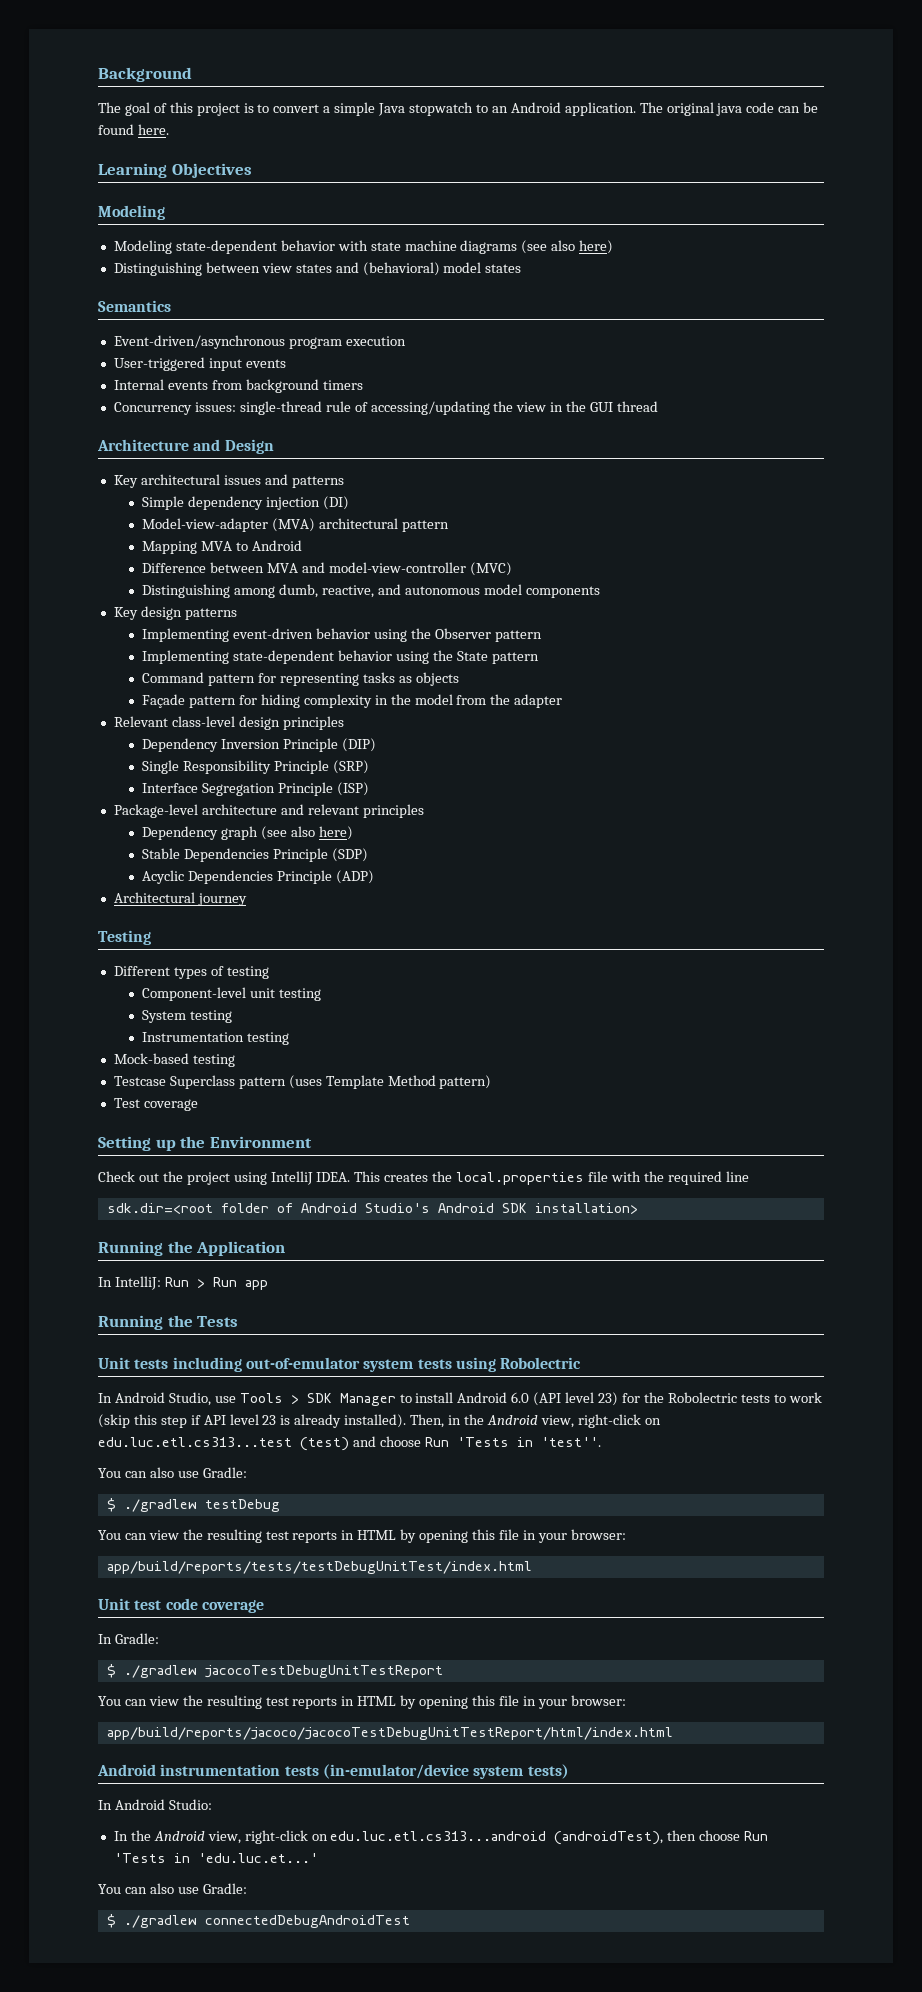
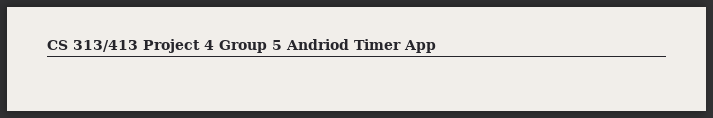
- Background
- The goal of this project is to convert a simple Java stopwatch to an Android application. The original java code can be found here.
- Learning Objectives
- Modeling
- Modeling state-dependent behavior with state machine diagrams (see also here)
- Distinguishing between view states and (behavioral) model states
- Semantics
- Event-driven/asynchronous program execution
- User-triggered input events
- Internal events from background timers
- Concurrency issues: single-thread rule of accessing/updating the view in the GUI thread
- Architecture and Design
- Key architectural issues and patterns
- Simple dependency injection (DI)
- Model-view-adapter (MVA) architectural pattern
- Mapping MVA to Android
- Difference between MVA and model-view-controller (MVC)
- Distinguishing among dumb, reactive, and autonomous model components
- Key design patterns
- Implementing event-driven behavior using the Observer pattern
- Implementing state-dependent behavior using the State pattern
- Command pattern for representing tasks as objects
- Façade pattern for hiding complexity in the model from the adapter
- Relevant class-level design principles
- Dependency Inversion Principle (DIP)
- Single Responsibility Principle (SRP)
- Interface Segregation Principle (ISP)
- Package-level architecture and relevant principles
- Dependency graph (see also here)
- Stable Dependencies Principle (SDP)
- Acyclic Dependencies Principle (ADP)
- Architectural journey
- Testing
- Different types of testing
- Component-level unit testing
- System testing
- Instrumentation testing
- Mock-based testing
- Testcase Superclass pattern (uses Template Method pattern)
- Test coverage
- Setting up the Environment
- Check out the project using IntelliJ IDEA. This creates the local.properties file with the required line
- sdk.dir=<root folder of Android Studio's Android SDK installation>
- Running the Application
- In IntelliJ: Run > Run app
- Running the Tests
- Unit tests including out-of-emulator system tests using Robolectric
- In Android Studio, use Tools > SDK Manager to install Android 6.0 (API level 23) for the Robolectric tests to work (skip this step if API level 23 is already installed). Then, in the Android view, right-click on edu.luc.etl.cs313...test (test) and choose Run 'Tests in 'test''.
- You can also use Gradle:
- $ ./gradlew testDebug
- You can view the resulting test reports in HTML by opening this file in your browser:
- app/build/reports/tests/testDebugUnitTest/index.html
- Unit test code coverage
- In Gradle:
- $ ./gradlew jacocoTestDebugUnitTestReport
- You can view the resulting test reports in HTML by opening this file in your browser:
- app/build/reports/jacoco/jacocoTestDebugUnitTestReport/html/index.html
- Android instrumentation tests (in-emulator/device system tests)
- In Android Studio:
- In the Android view, right-click on edu.luc.etl.cs313...android (androidTest), then choose Run 'Tests in 'edu.luc.et...'
- You can also use Gradle:
- $ ./gradlew connectedDebugAndroidTest
+ CS 313/413 Project 4 Group 5 Andriod Timer App

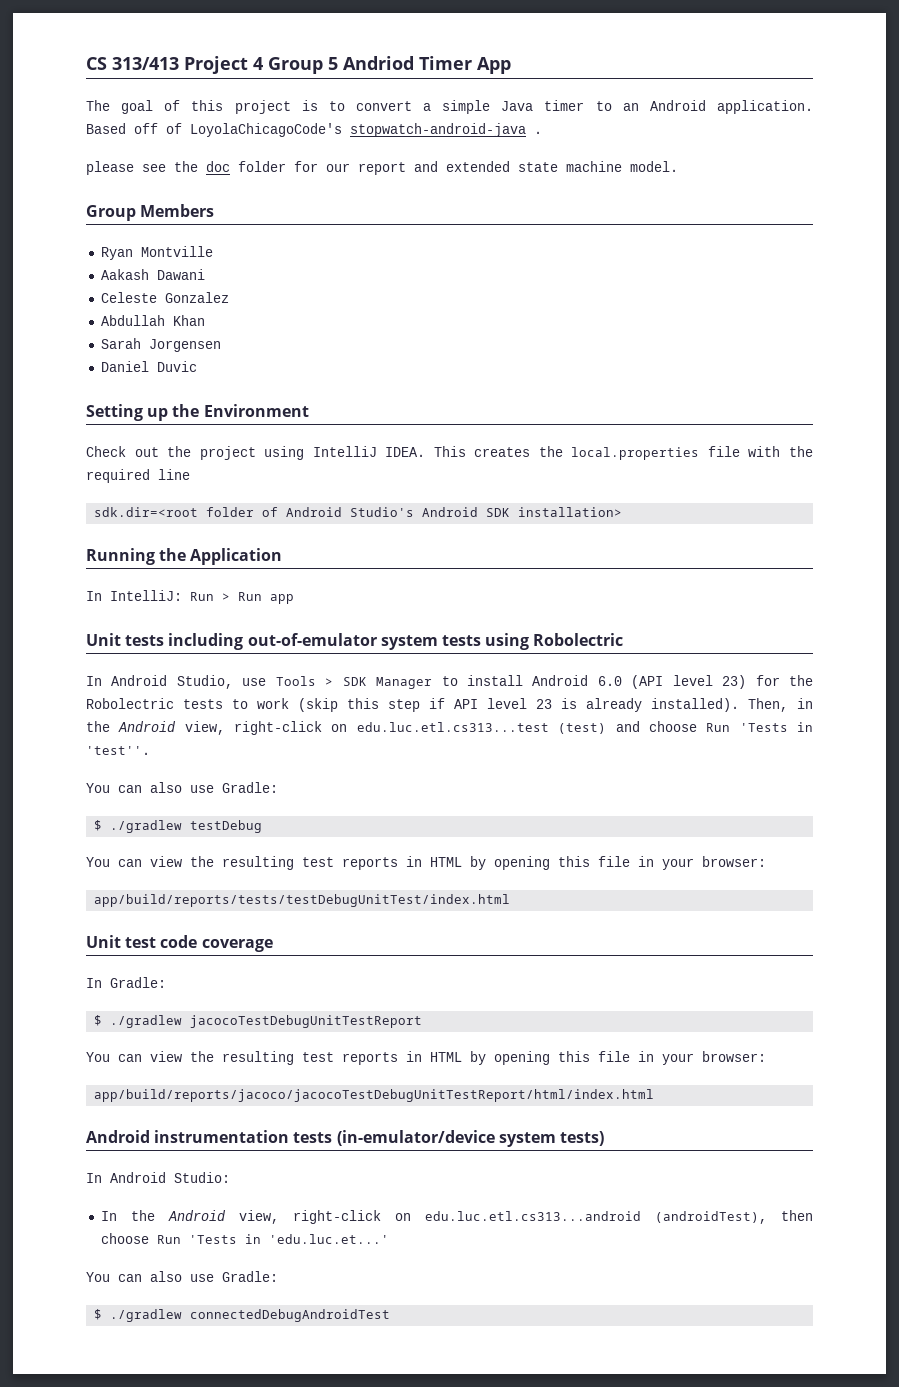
+ The goal of this project is to convert a simple Java timer to an Android application. Based off of LoyolaChicagoCode's stopwatch-android-java .
+ please see the doc folder for our report and extended state machine model.
+ Group Members
+ Ryan Montville
+ Aakash Dawani
+ Celeste Gonzalez
+ Abdullah Khan
+ Sarah Jorgensen
+ Daniel Duvic
+ Setting up the Environment
+ Check out the project using IntelliJ IDEA. This creates the local.properties file with the required line
+ sdk.dir=<root folder of Android Studio's Android SDK installation>
+ Running the Application
+ In IntelliJ: Run > Run app
+ Unit tests including out-of-emulator system tests using Robolectric
+ In Android Studio, use Tools > SDK Manager to install Android 6.0 (API level 23) for the Robolectric tests to work (skip this step if API level 23 is already installed). Then, in the Android view, right-click on edu.luc.etl.cs313...test (test) and choose Run 'Tests in 'test''.
+ You can also use Gradle:
+ $ ./gradlew testDebug
+ You can view the resulting test reports in HTML by opening this file in your browser:
+ app/build/reports/tests/testDebugUnitTest/index.html
+ Unit test code coverage
+ In Gradle:
+ $ ./gradlew jacocoTestDebugUnitTestReport
+ You can view the resulting test reports in HTML by opening this file in your browser:
+ app/build/reports/jacoco/jacocoTestDebugUnitTestReport/html/index.html
+ Android instrumentation tests (in-emulator/device system tests)
+ In Android Studio:
+ In the Android view, right-click on edu.luc.etl.cs313...android (androidTest), then choose Run 'Tests in 'edu.luc.et...'
+ You can also use Gradle:
+ $ ./gradlew connectedDebugAndroidTest

